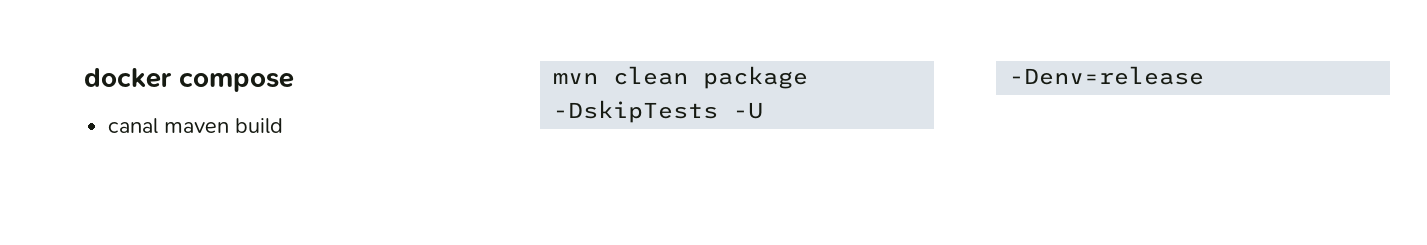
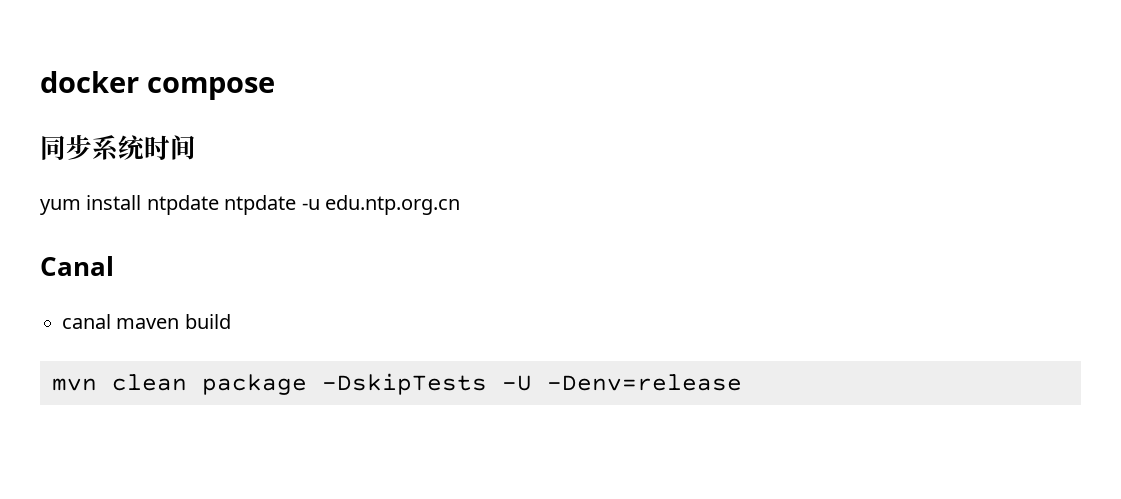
+ 同步系统时间
+ yum install ntpdate ntpdate -u edu.ntp.org.cn
+ Canal

